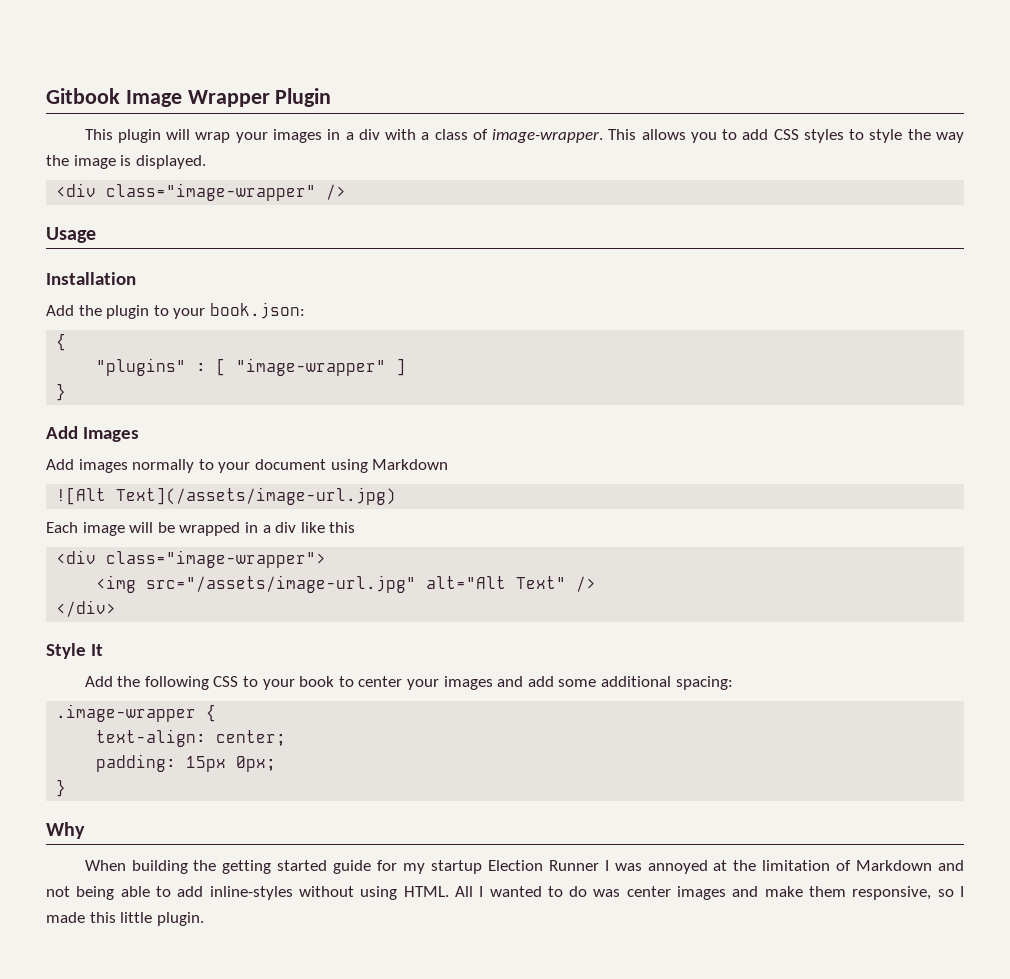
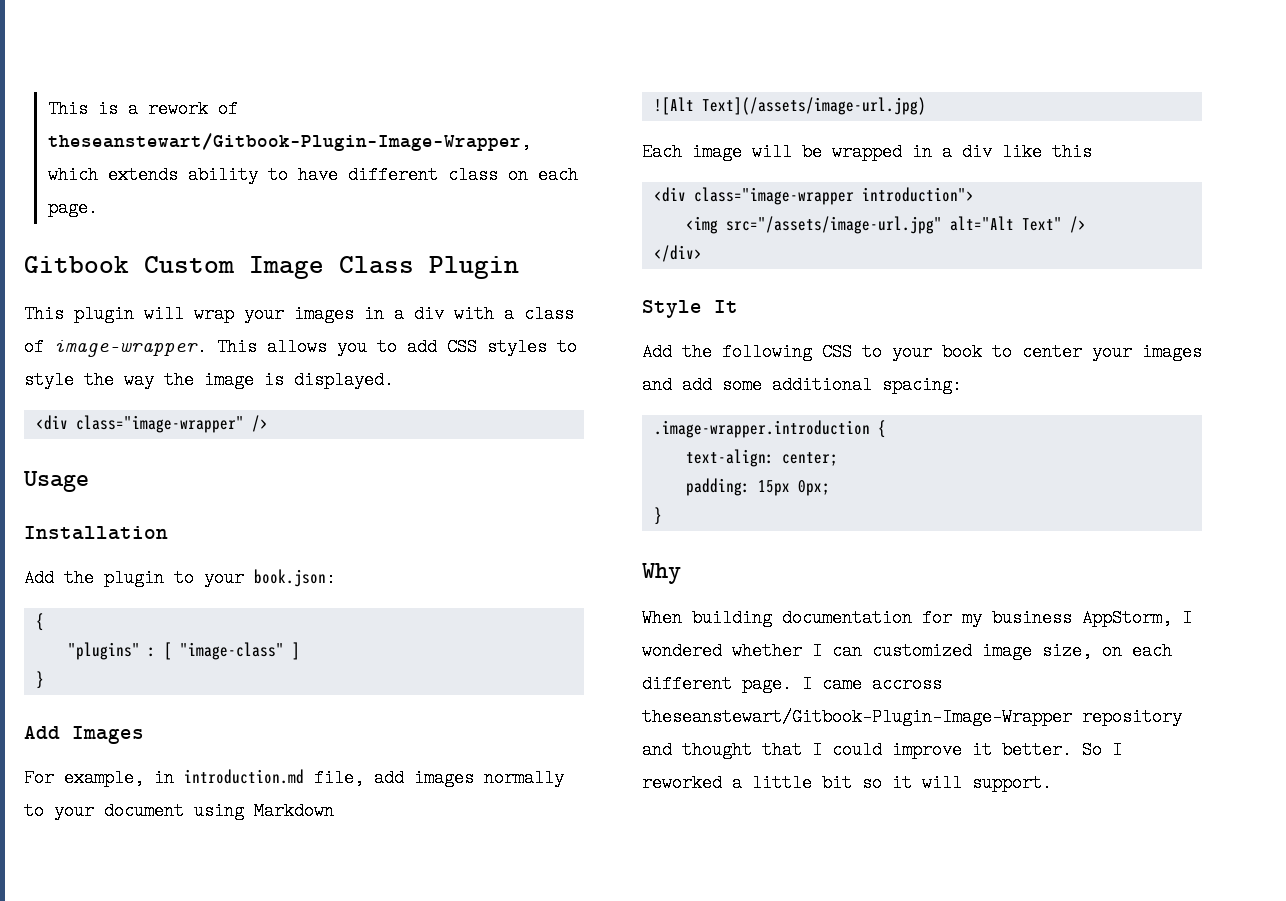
- Gitbook Image Wrapper Plugin
+ This is a rework of theseanstewart/Gitbook-Plugin-Image-Wrapper, which extends ability to have different class on each page.
+ Gitbook Custom Image Class Plugin
- "plugins" : [ "image-wrapper" ]
+ "plugins" : [ "image-class" ]
- Add images normally to your document using Markdown
+ For example, in introduction.md file, add images normally to your document using Markdown
- <div class="image-wrapper">
+ <div class="image-wrapper introduction">
- .image-wrapper {
+ .image-wrapper.introduction {
- When building the getting started guide for my startup Election Runner I was annoyed at the limitation of Markdown and not being able to add inline-styles without using HTML. All I wanted to do was center images and make them responsive, so I made this little plugin.
+ When building documentation for my business AppStorm, I wondered whether I can customized image size, on each different page. I came accross theseanstewart/Gitbook-Plugin-Image-Wrapper repository and thought that I could improve it better. So I reworked a little bit so it will support.

